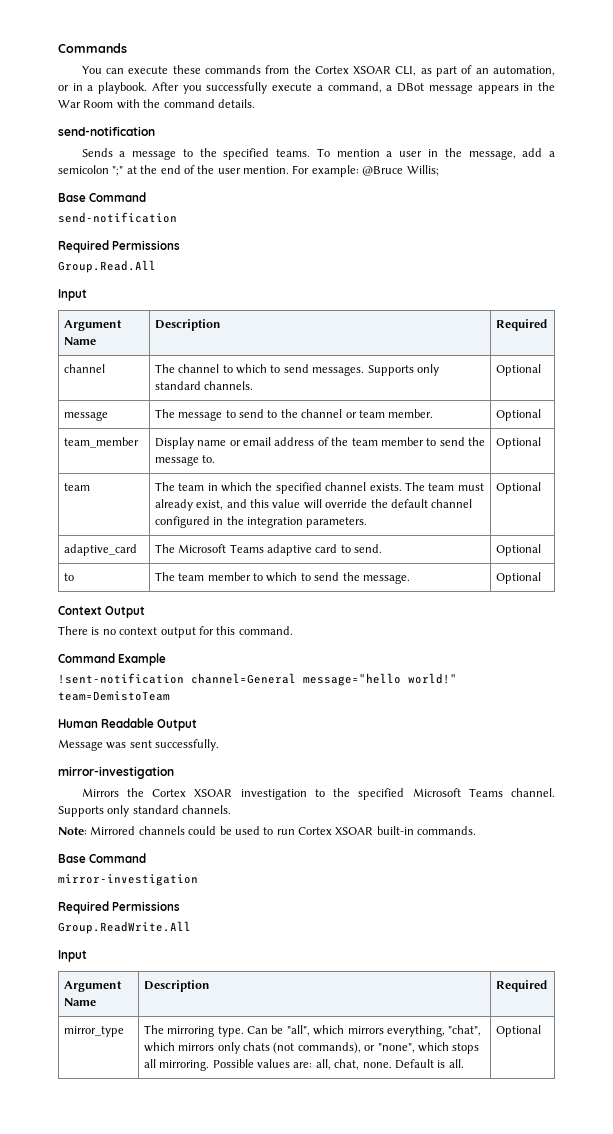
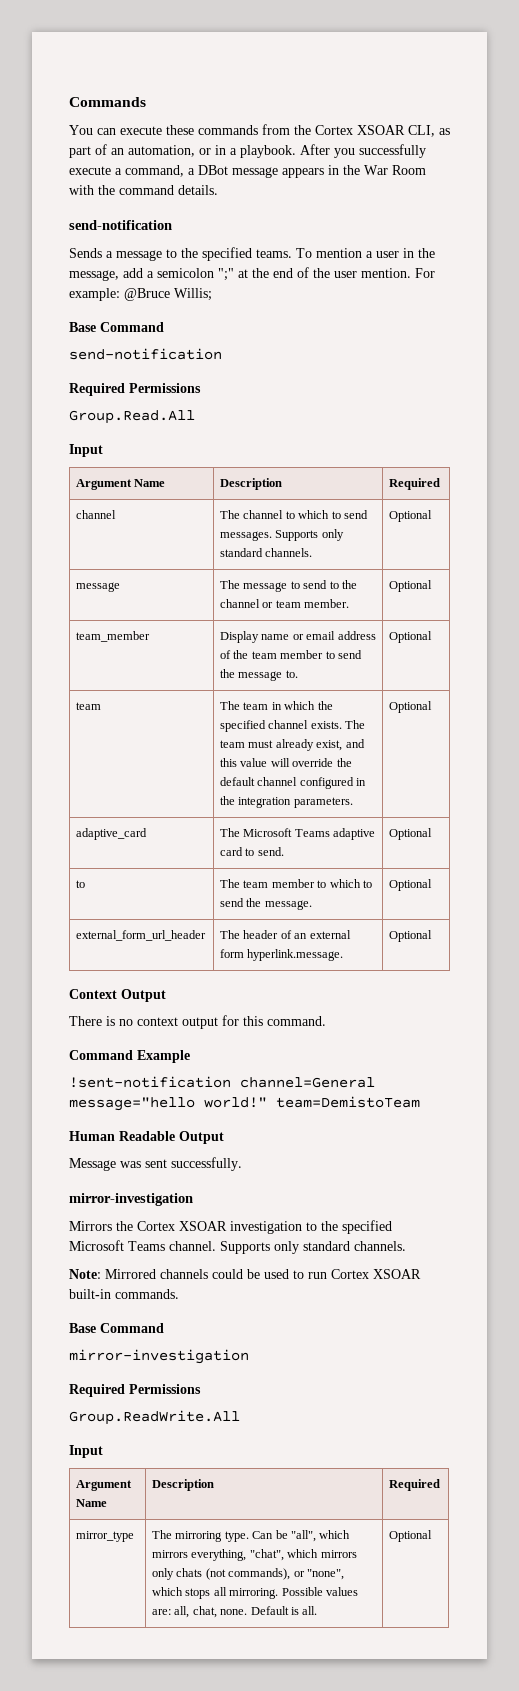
+ external_form_url_header | The header of an external form hyperlink.message. | Optional

